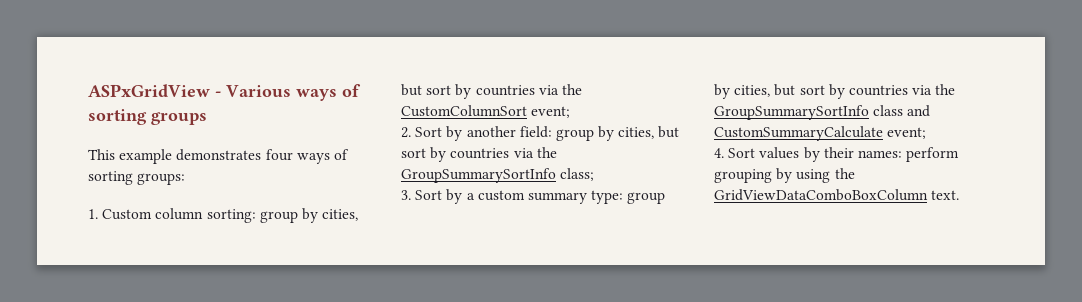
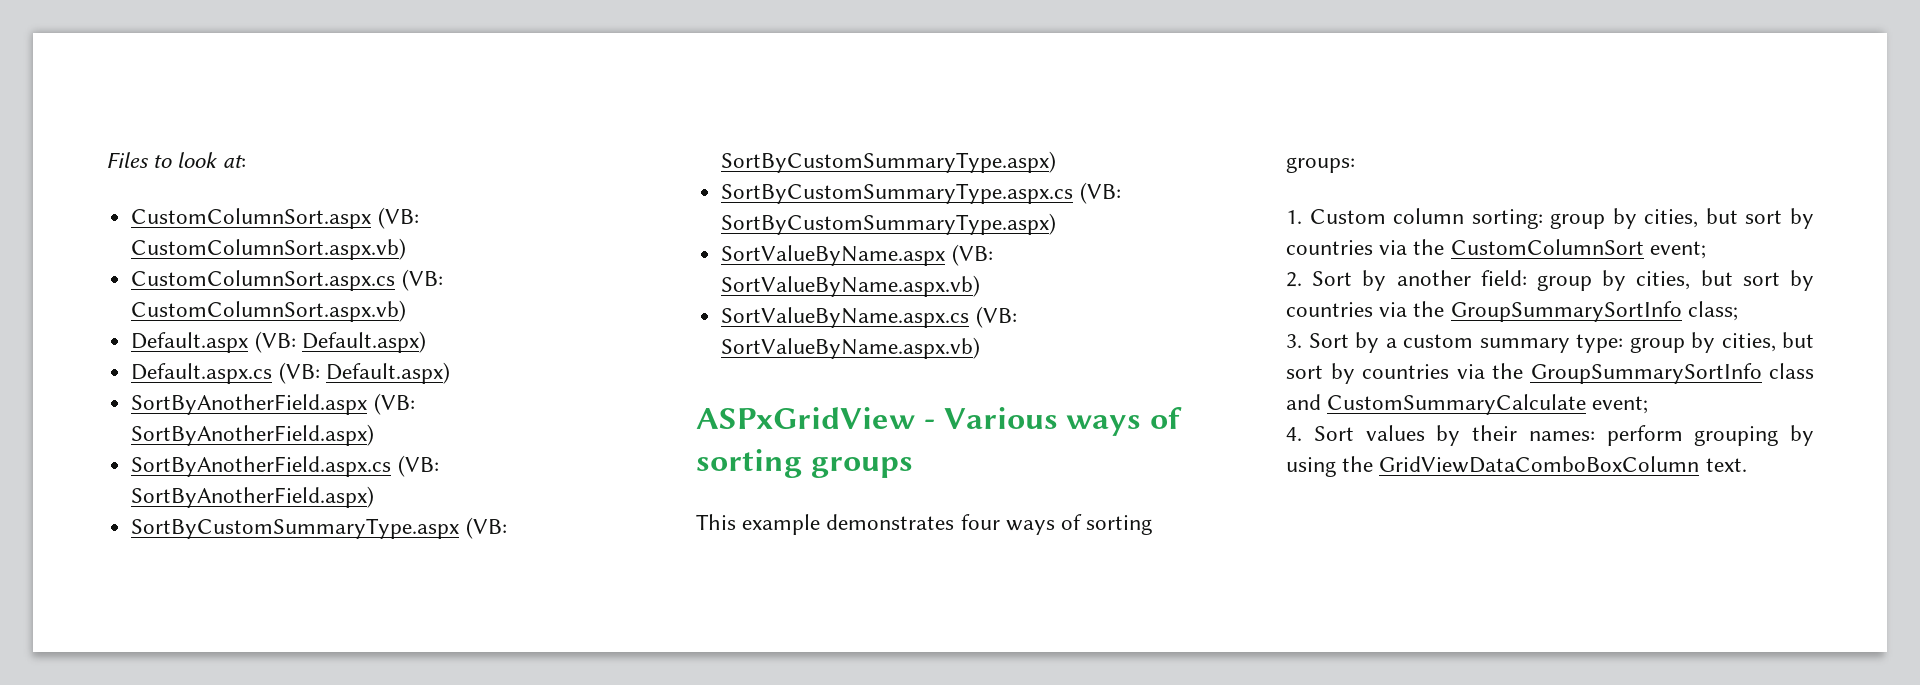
+ Files to look at:
+ CustomColumnSort.aspx (VB: CustomColumnSort.aspx.vb)
+ CustomColumnSort.aspx.cs (VB: CustomColumnSort.aspx.vb)
+ Default.aspx (VB: Default.aspx)
+ Default.aspx.cs (VB: Default.aspx)
+ SortByAnotherField.aspx (VB: SortByAnotherField.aspx)
+ SortByAnotherField.aspx.cs (VB: SortByAnotherField.aspx)
+ SortByCustomSummaryType.aspx (VB: SortByCustomSummaryType.aspx)
+ SortByCustomSummaryType.aspx.cs (VB: SortByCustomSummaryType.aspx)
+ SortValueByName.aspx (VB: SortValueByName.aspx.vb)
+ SortValueByName.aspx.cs (VB: SortValueByName.aspx.vb)

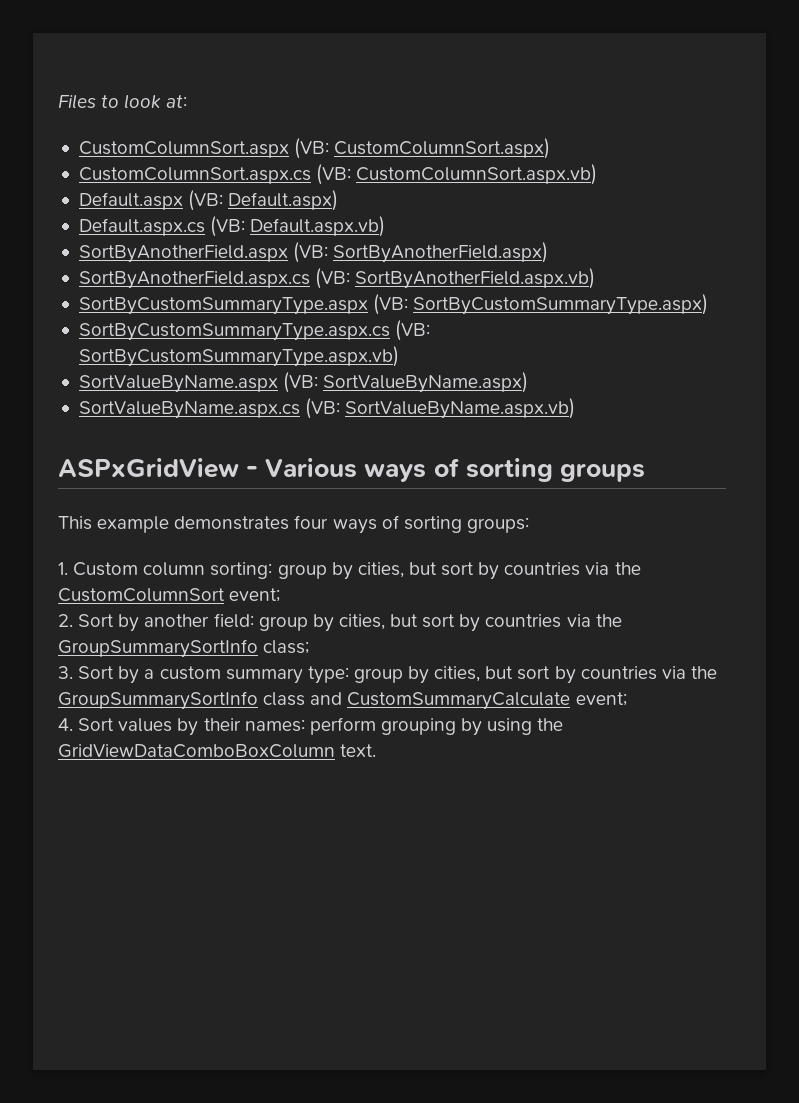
- CustomColumnSort.aspx (VB: CustomColumnSort.aspx.vb)
+ CustomColumnSort.aspx (VB: CustomColumnSort.aspx)
- Default.aspx.cs (VB: Default.aspx)
+ Default.aspx.cs (VB: Default.aspx.vb)
- SortByAnotherField.aspx.cs (VB: SortByAnotherField.aspx)
+ SortByAnotherField.aspx.cs (VB: SortByAnotherField.aspx.vb)
- SortByCustomSummaryType.aspx.cs (VB: SortByCustomSummaryType.aspx)
+ SortByCustomSummaryType.aspx.cs (VB: SortByCustomSummaryType.aspx.vb)
- SortValueByName.aspx (VB: SortValueByName.aspx.vb)
+ SortValueByName.aspx (VB: SortValueByName.aspx)

